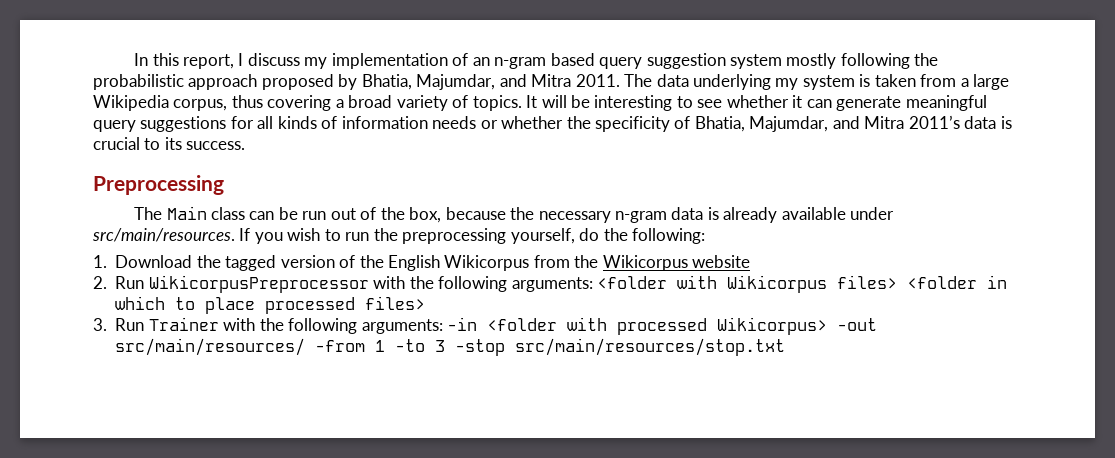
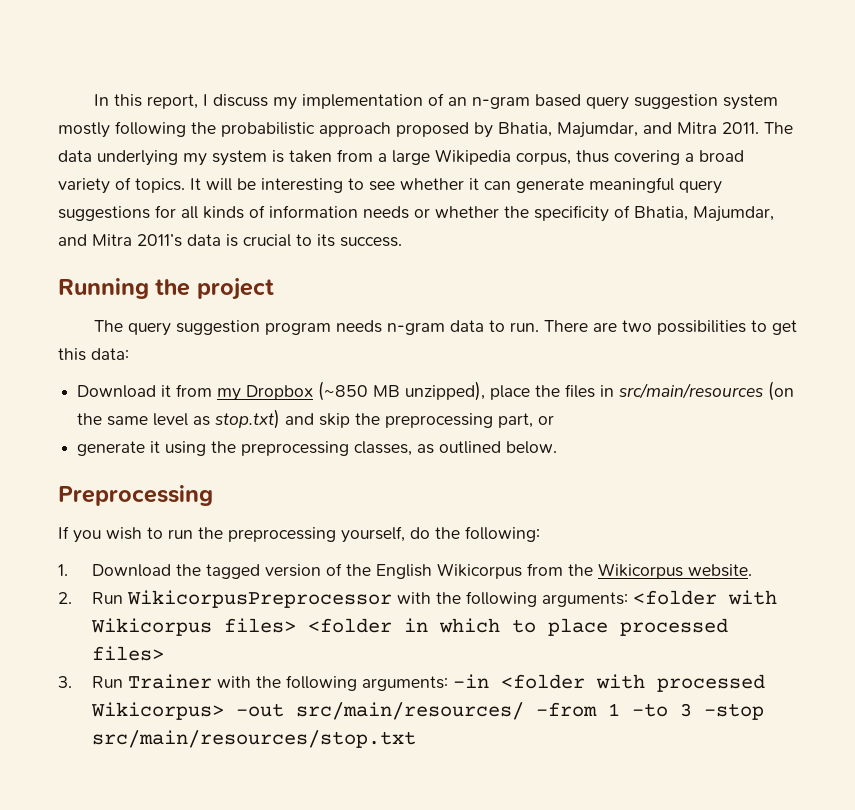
+ Running the project
+ The query suggestion program needs n-gram data to run. There are two possibilities to get this data:
+ Download it from my Dropbox (~850 MB unzipped), place the files in src/main/resources (on the same level as stop.txt) and skip the preprocessing part, or
+ generate it using the preprocessing classes, as outlined below.
  Preprocessing
- The Main class can be run out of the box, because the necessary n-gram data is already available under src/main/resources. If you wish to run the preprocessing yourself, do the following:
+ If you wish to run the preprocessing yourself, do the following:
- 1. Download the tagged version of the English Wikicorpus from the Wikicorpus website
+ 1. Download the tagged version of the English Wikicorpus from the Wikicorpus website.

